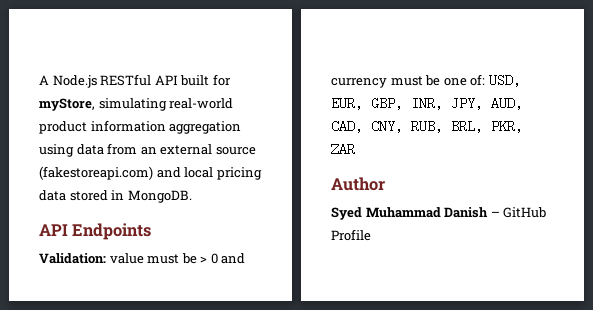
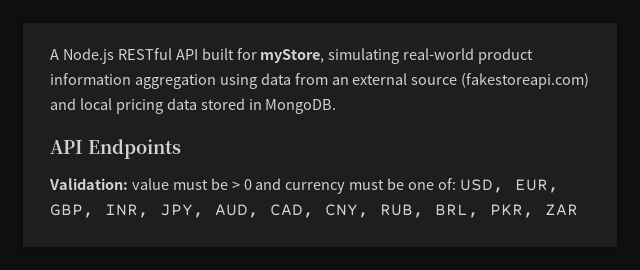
- Author
- Syed Muhammad Danish – GitHub Profile

